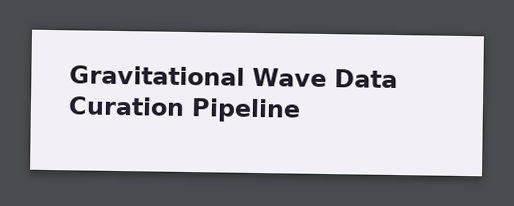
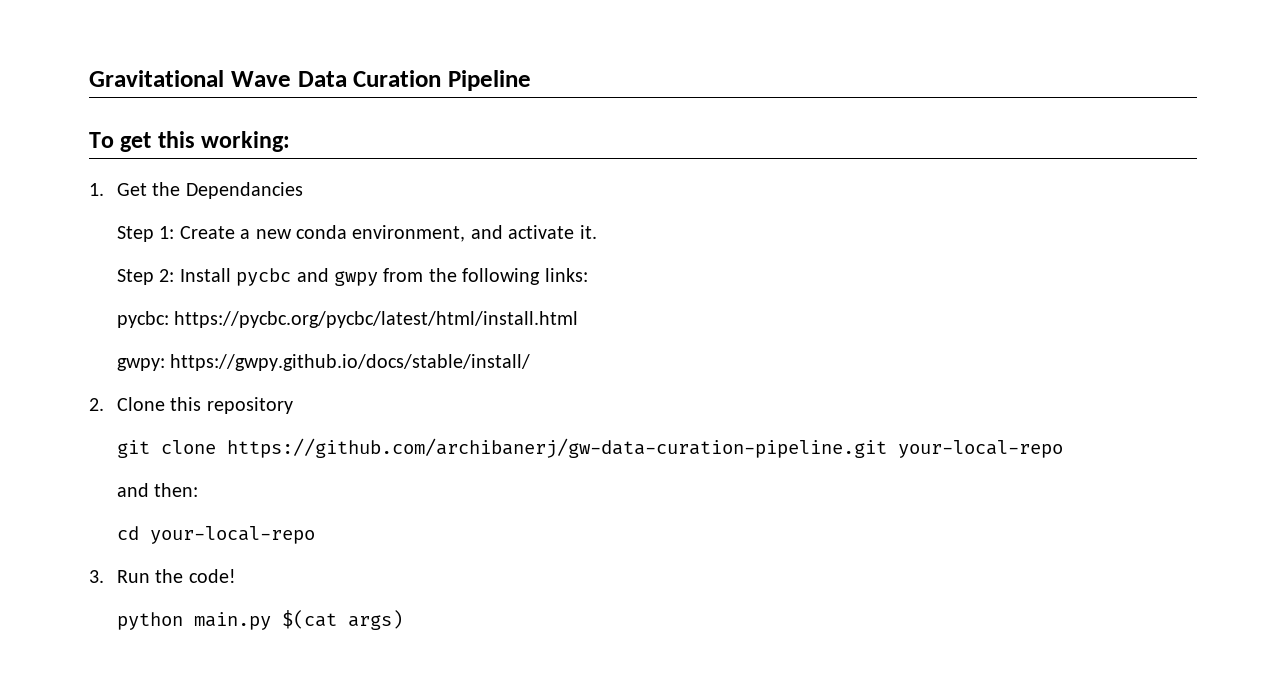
+ To get this working:
+ 1. Get the Dependancies
+ Step 1: Create a new conda environment, and activate it.
+ Step 2: Install pycbc and gwpy from the following links:
+ pycbc: https://pycbc.org/pycbc/latest/html/install.html
+ gwpy: https://gwpy.github.io/docs/stable/install/
+ 2. Clone this repository
+ git clone https://github.com/archibanerj/gw-data-curation-pipeline.git your-local-repo
+ and then:
+ cd your-local-repo
+ 3. Run the code!
+ python main.py $(cat args)

